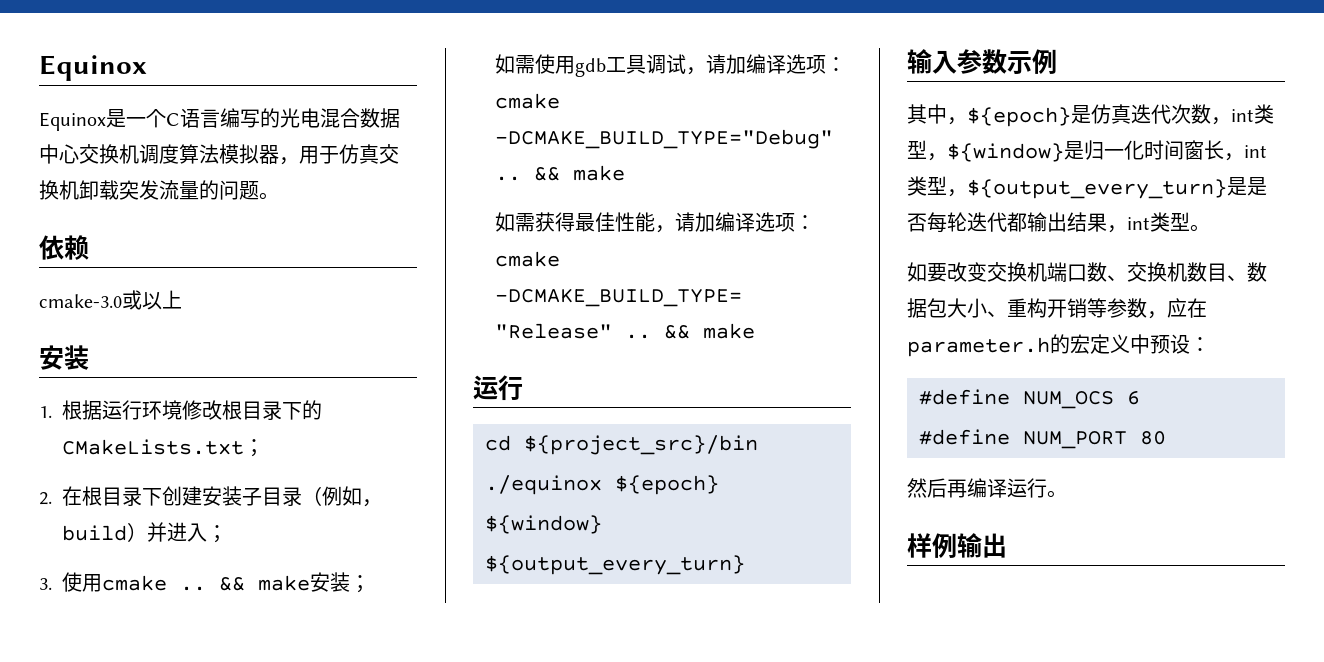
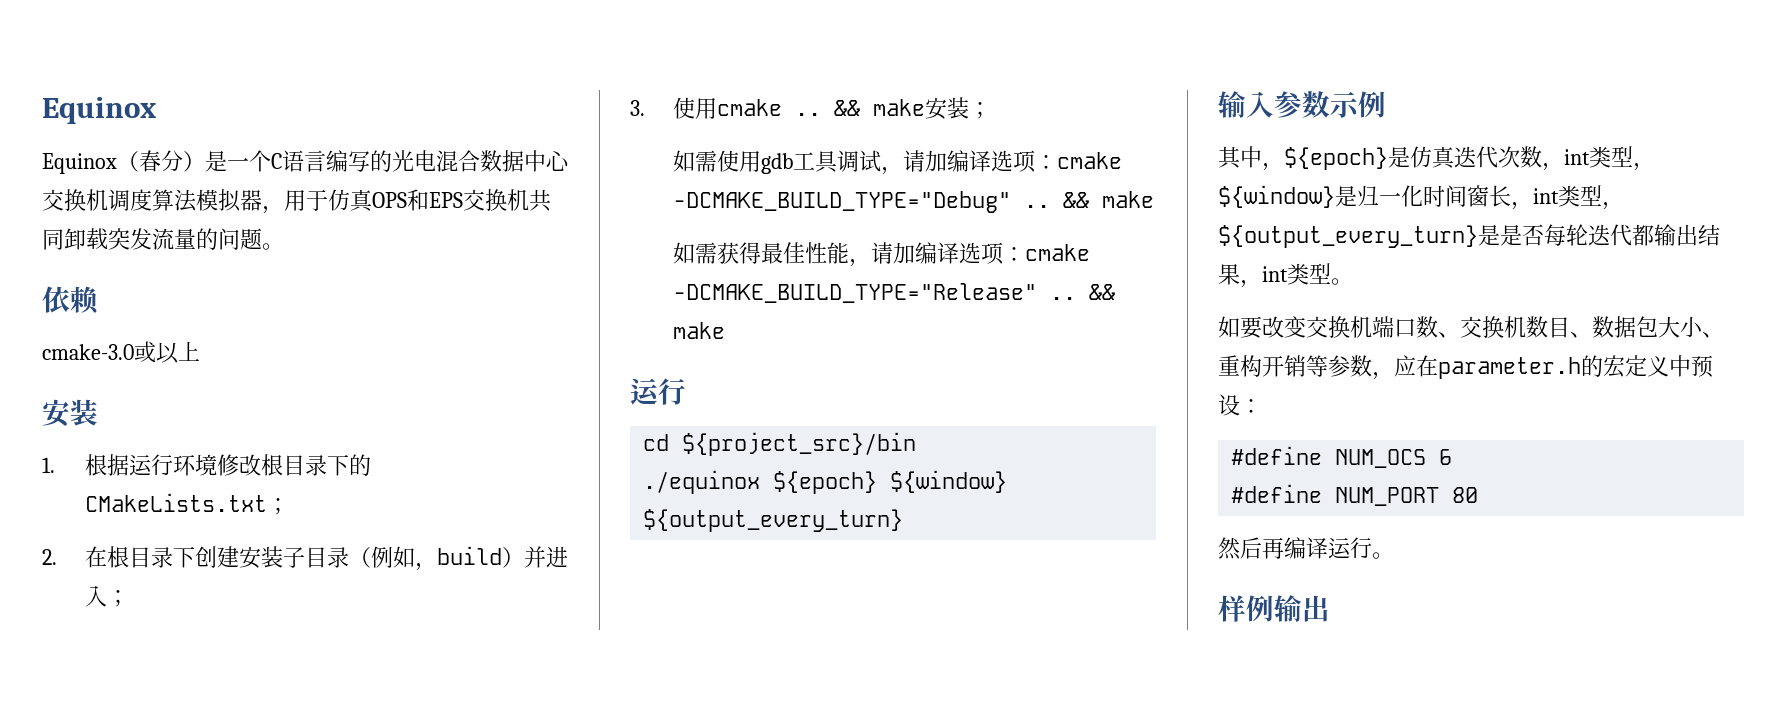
- Equinox是一个C语言编写的光电混合数据中心交换机调度算法模拟器，用于仿真交换机卸载突发流量的问题。
+ Equinox（春分）是一个C语言编写的光电混合数据中心交换机调度算法模拟器，用于仿真OPS和EPS交换机共同卸载突发流量的问题。

